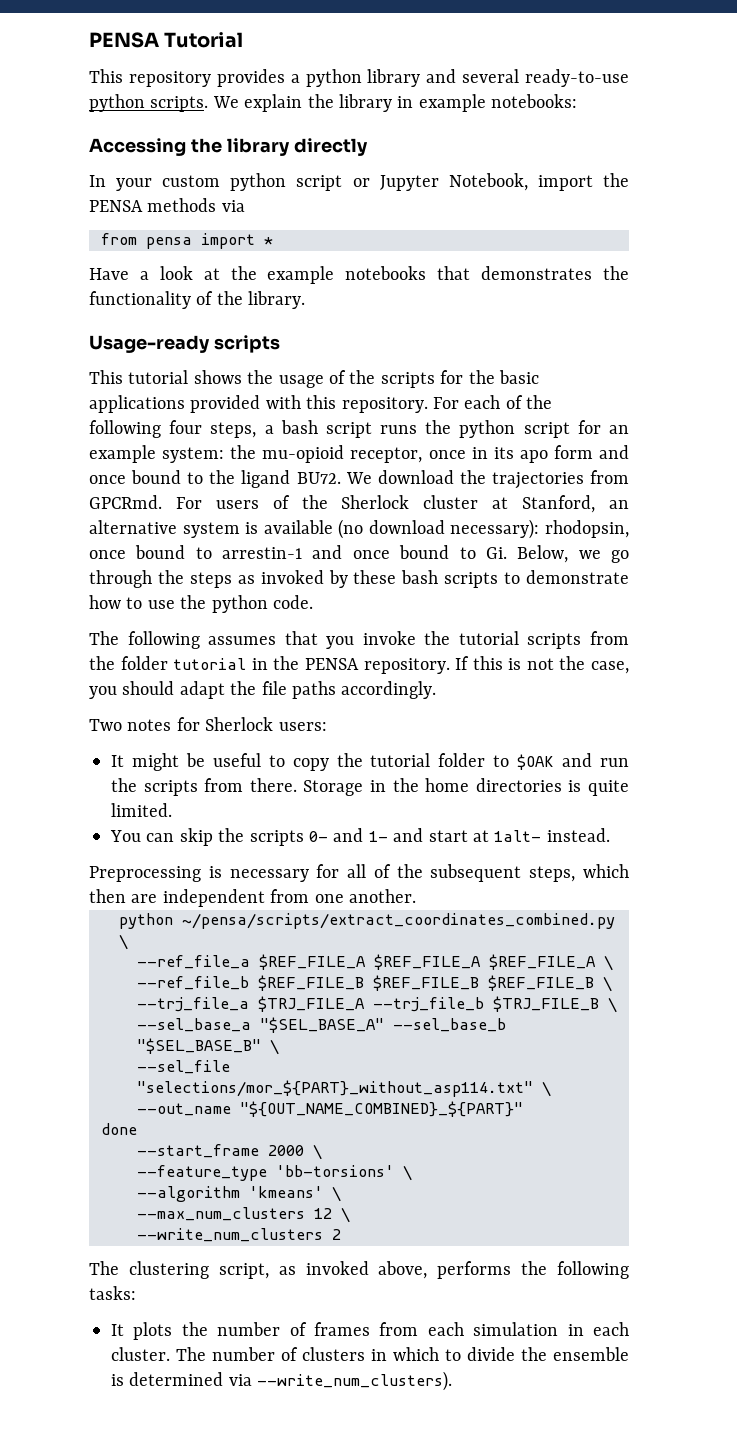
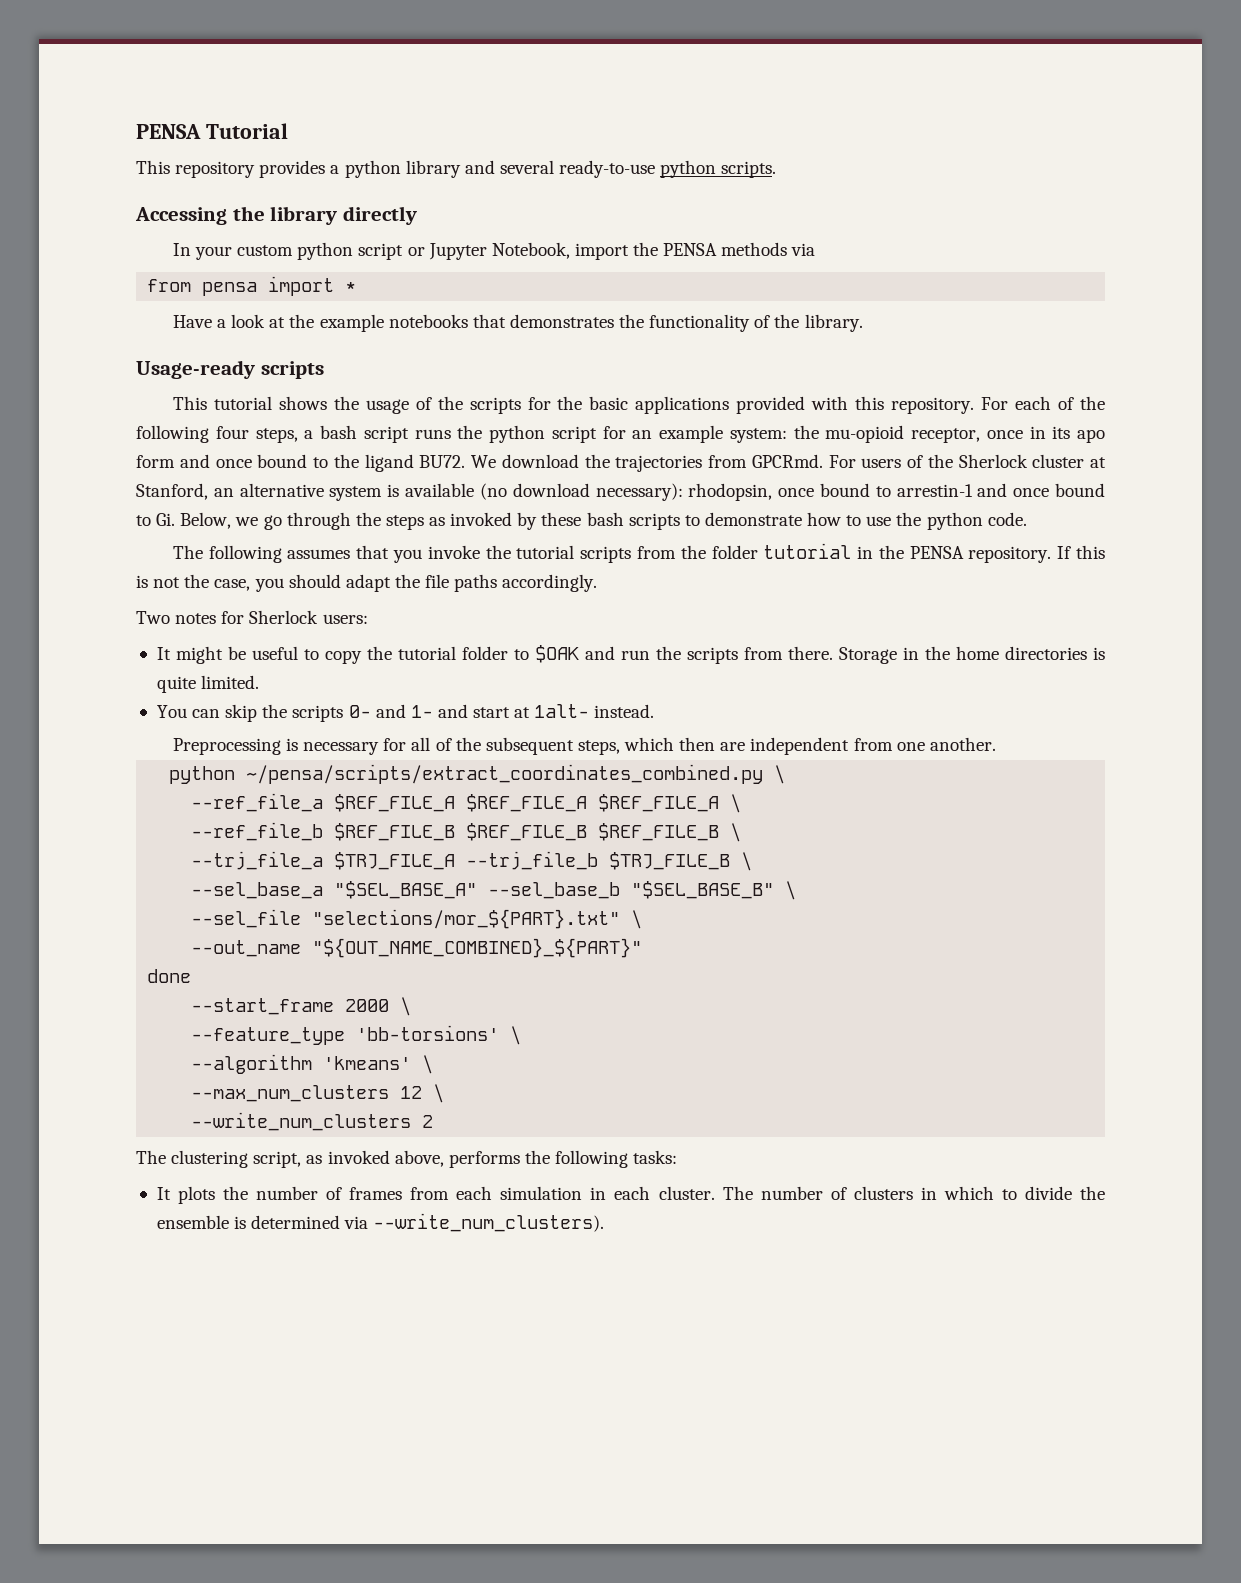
- We explain the library in example notebooks:
- --sel_file "selections/mor_${PART}_without_asp114.txt" \
+ --sel_file "selections/mor_${PART}.txt" \

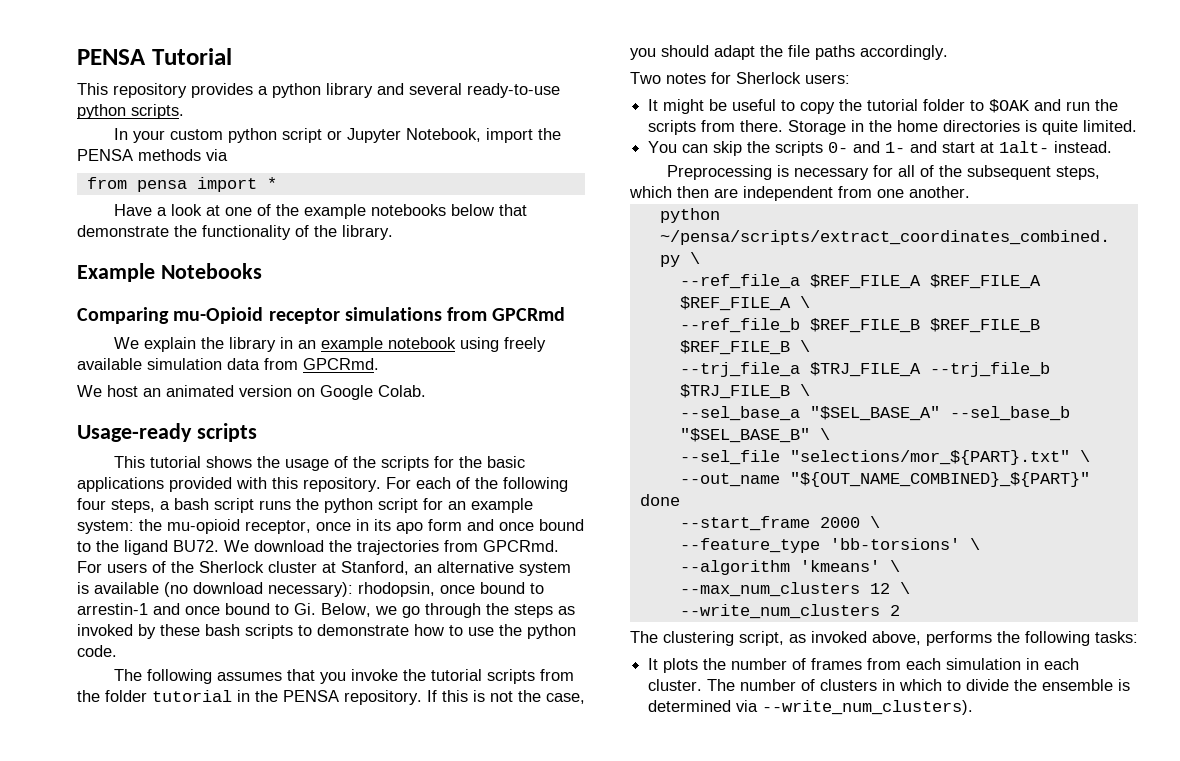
- Accessing the library directly
- Have a look at the example notebooks that demonstrates the functionality of the library.
+ Have a look at one of the example notebooks below that demonstrate the functionality of the library.
+ Example Notebooks
+ Comparing mu-Opioid receptor simulations from GPCRmd
+ We explain the library in an example notebook using freely available simulation data from GPCRmd.
+ We host an animated version on Google Colab.

